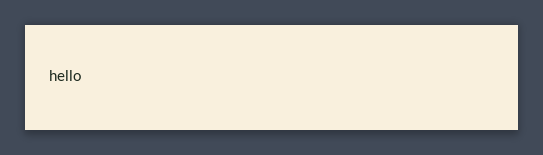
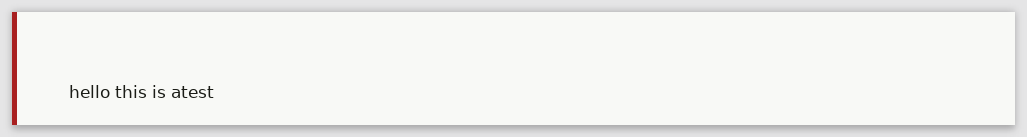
- hello
+ hello this is atest

